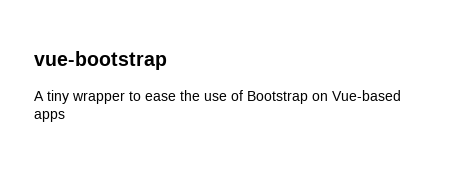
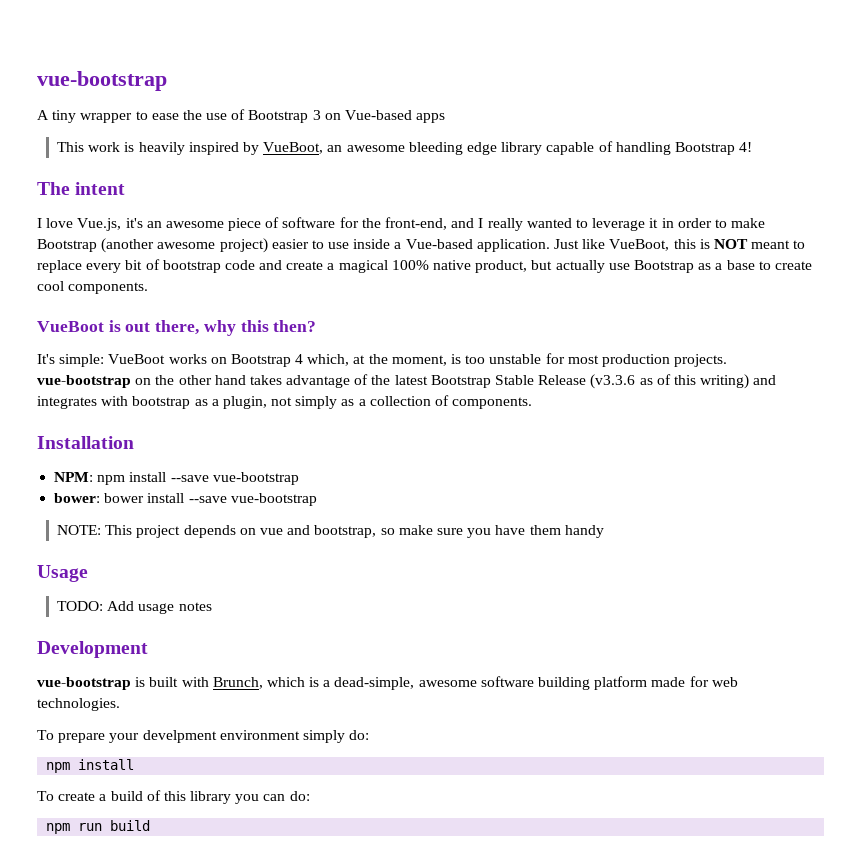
- A tiny wrapper to ease the use of Bootstrap on Vue-based apps
+ A tiny wrapper to ease the use of Bootstrap 3 on Vue-based apps
+ This work is heavily inspired by VueBoot, an awesome bleeding edge library capable of handling Bootstrap 4!
+ The intent
+ I love Vue.js, it's an awesome piece of software for the front-end, and I really wanted to leverage it in order to make Bootstrap (another awesome project) easier to use inside a Vue-based application. Just like VueBoot, this is NOT meant to replace every bit of bootstrap code and create a magical 100% native product, but actually use Bootstrap as a base to create cool components.
+ VueBoot is out there, why this then?
+ It's simple: VueBoot works on Bootstrap 4 which, at the moment, is too unstable for most production projects. vue-bootstrap on the other hand takes advantage of the latest Bootstrap Stable Release (v3.3.6 as of this writing) and integrates with bootstrap as a plugin, not simply as a collection of components.
+ Installation
+ NPM: npm install --save vue-bootstrap
+ bower: bower install --save vue-bootstrap
+ NOTE: This project depends on vue and bootstrap, so make sure you have them handy
+ Usage
+ TODO: Add usage notes
+ Development
+ vue-bootstrap is built with Brunch, which is a dead-simple, awesome software building platform made for web technologies.
+ To prepare your develpment environment simply do:
+ npm install
+ To create a build of this library you can do:
+ npm run build

